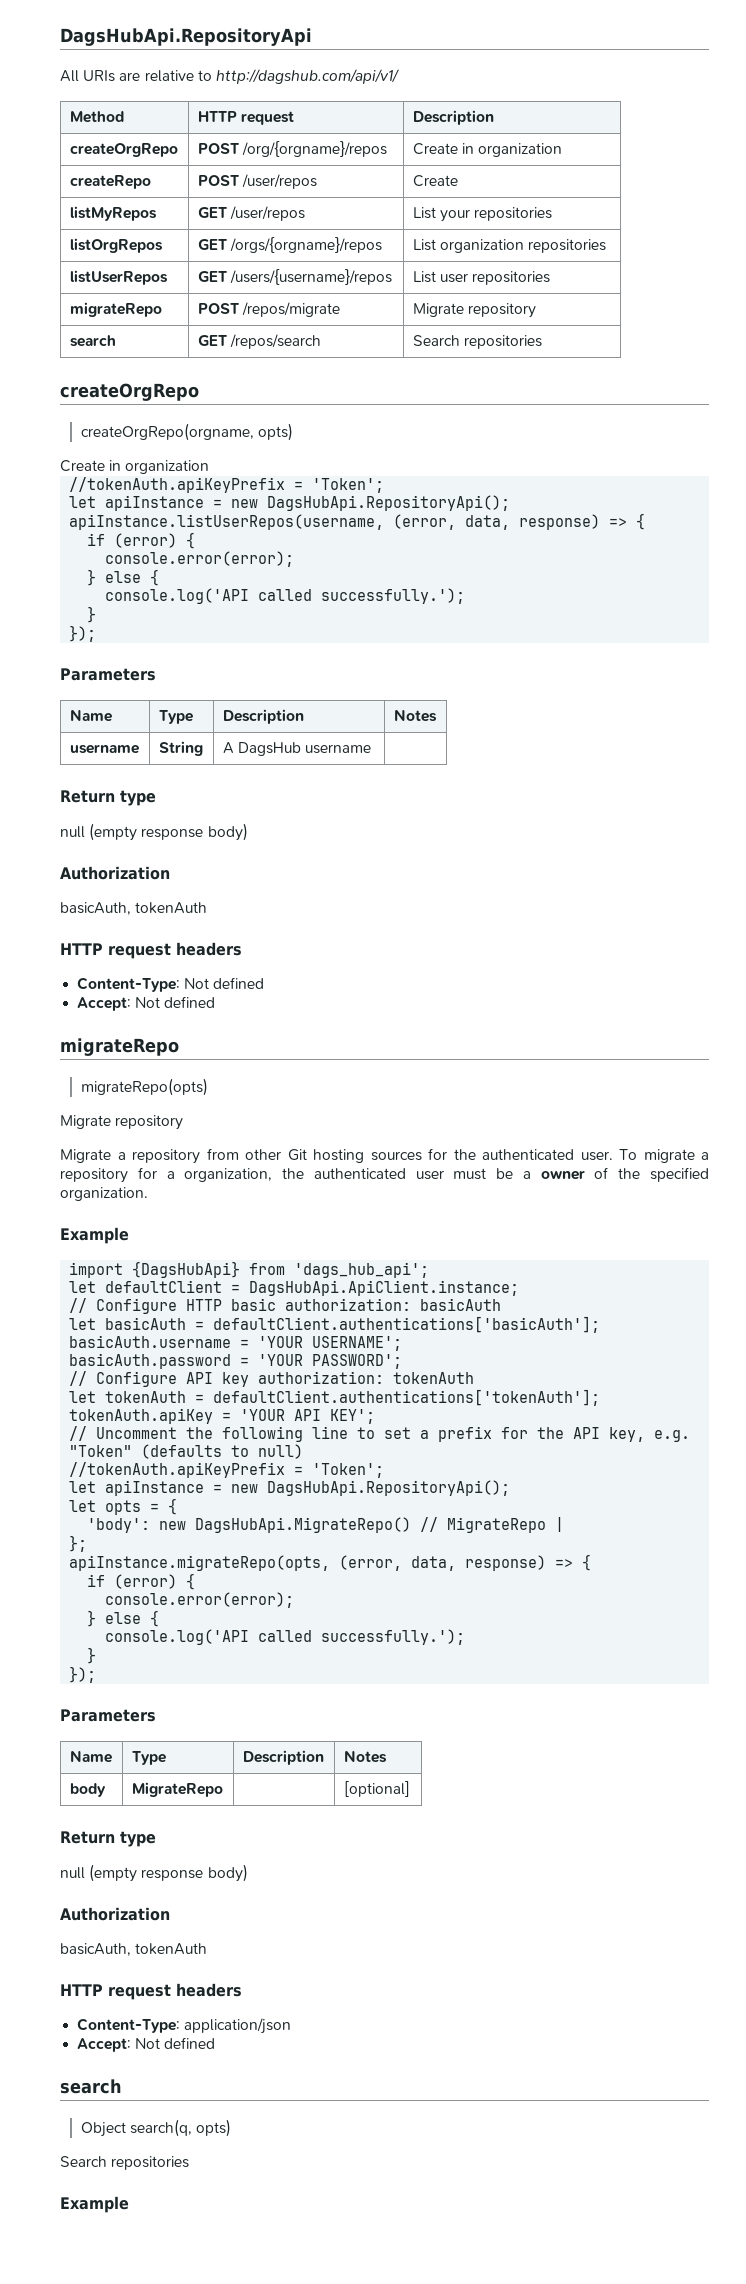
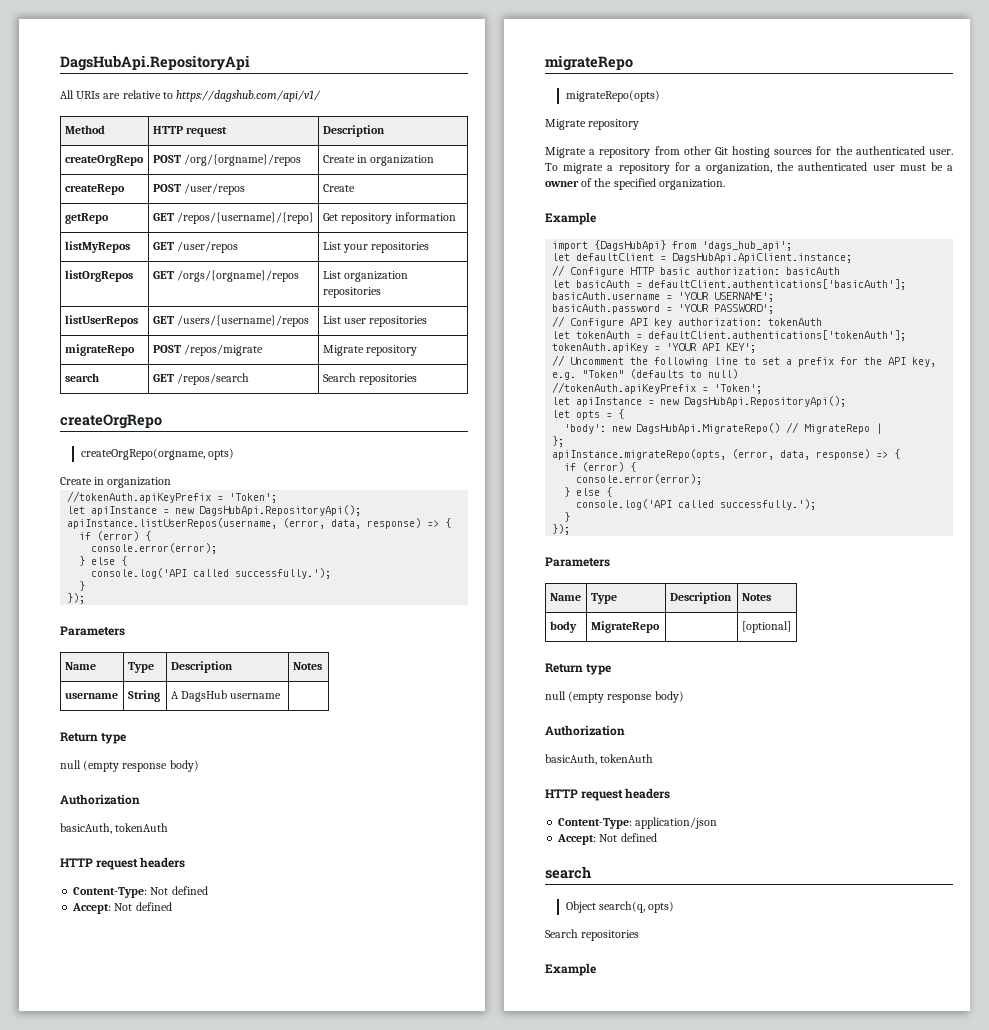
- All URIs are relative to http://dagshub.com/api/v1/
+ All URIs are relative to https://dagshub.com/api/v1/
+ getRepo | GET /repos/{username}/{repo} | Get repository information

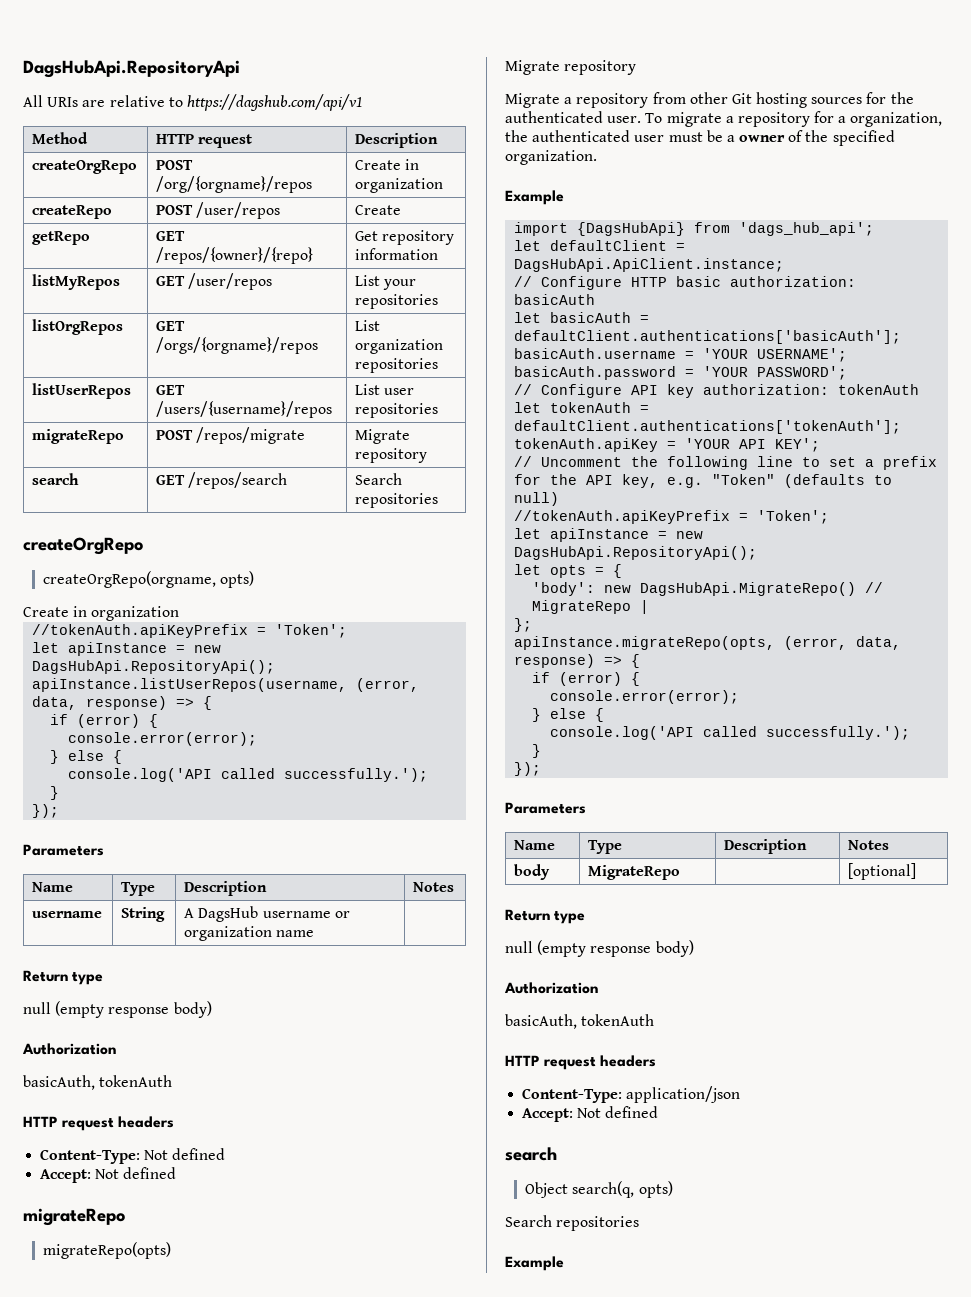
- All URIs are relative to https://dagshub.com/api/v1/
+ All URIs are relative to https://dagshub.com/api/v1
- getRepo | GET /repos/{username}/{repo} | Get repository information
+ getRepo | GET /repos/{owner}/{repo} | Get repository information
- username | String | A DagsHub username |
+ username | String | A DagsHub username or organization name |

